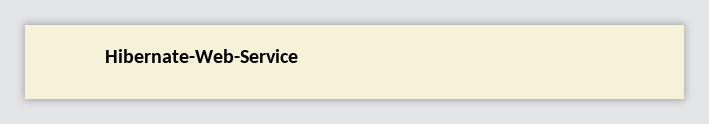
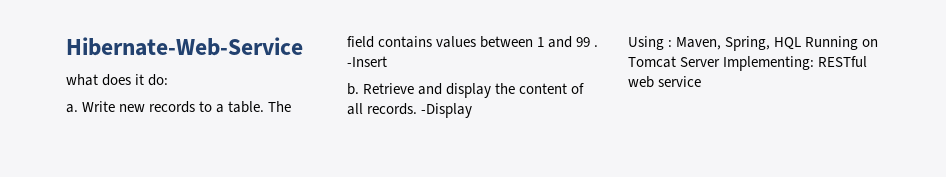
+ what does it do:
+ a. Write new records to a table. The field contains values between 1 and 99 . -Insert
+ b. Retrieve and display the content of all records. -Display
+ Using : Maven, Spring, HQL Running on Tomcat Server Implementing: RESTful web service

